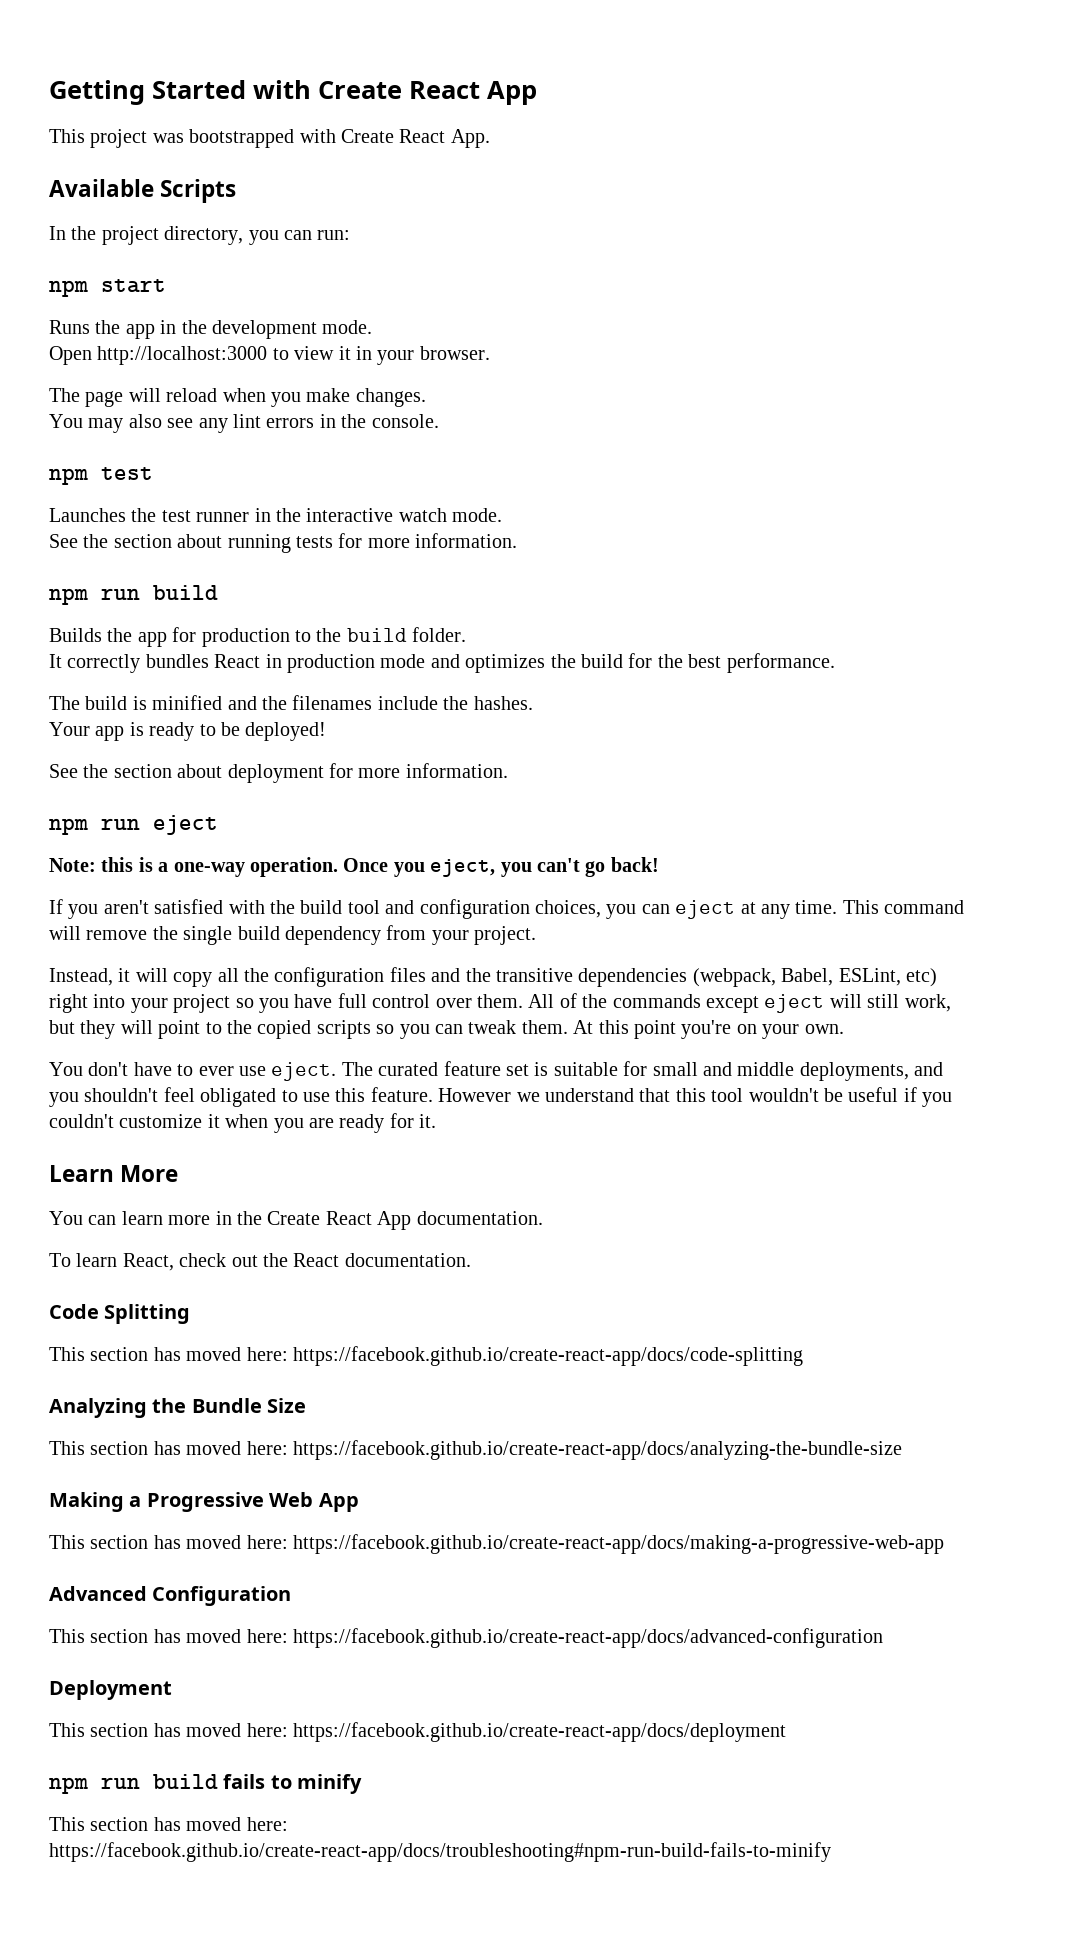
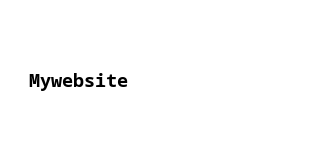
- Getting Started with Create React App
- This project was bootstrapped with Create React App.
- Available Scripts
- In the project directory, you can run:
- npm start
- Runs the app in the development mode.
- Open http://localhost:3000 to view it in your browser.
- The page will reload when you make changes.
- You may also see any lint errors in the console.
- npm test
- Launches the test runner in the interactive watch mode.
- See the section about running tests for more information.
- npm run build
- Builds the app for production to the build folder.
- It correctly bundles React in production mode and optimizes the build for the best performance.
- The build is minified and the filenames include the hashes.
- Your app is ready to be deployed!
- See the section about deployment for more information.
- npm run eject
- Note: this is a one-way operation. Once you eject, you can't go back!
- If you aren't satisfied with the build tool and configuration choices, you can eject at any time. This command will remove the single build dependency from your project.
- Instead, it will copy all the configuration files and the transitive dependencies (webpack, Babel, ESLint, etc) right into your project so you have full control over them. All of the commands except eject will still work, but they will point to the copied scripts so you can tweak them. At this point you're on your own.
- You don't have to ever use eject. The curated feature set is suitable for small and middle deployments, and you shouldn't feel obligated to use this feature. However we understand that this tool wouldn't be useful if you couldn't customize it when you are ready for it.
- Learn More
- You can learn more in the Create React App documentation.
- To learn React, check out the React documentation.
- Code Splitting
- This section has moved here: https://facebook.github.io/create-react-app/docs/code-splitting
- Analyzing the Bundle Size
- This section has moved here: https://facebook.github.io/create-react-app/docs/analyzing-the-bundle-size
- Making a Progressive Web App
- This section has moved here: https://facebook.github.io/create-react-app/docs/making-a-progressive-web-app
- Advanced Configuration
- This section has moved here: https://facebook.github.io/create-react-app/docs/advanced-configuration
- Deployment
- This section has moved here: https://facebook.github.io/create-react-app/docs/deployment
- npm run build fails to minify
- This section has moved here: https://facebook.github.io/create-react-app/docs/troubleshooting#npm-run-build-fails-to-minify
+ Mywebsite

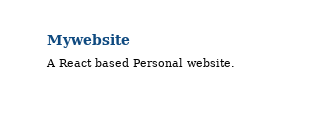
+ A React based Personal website.

